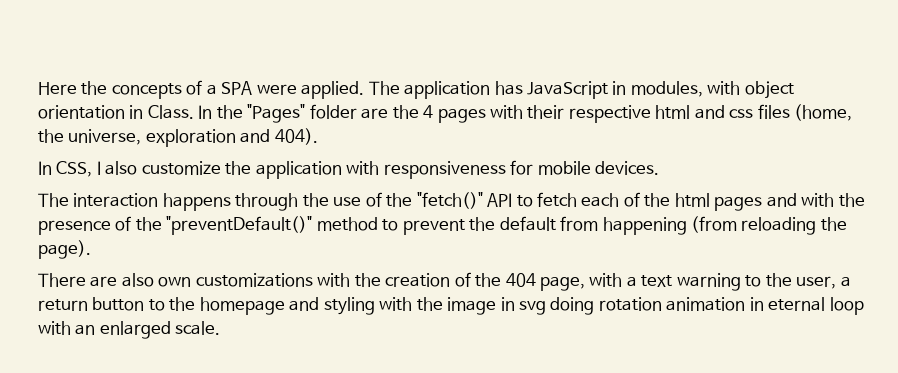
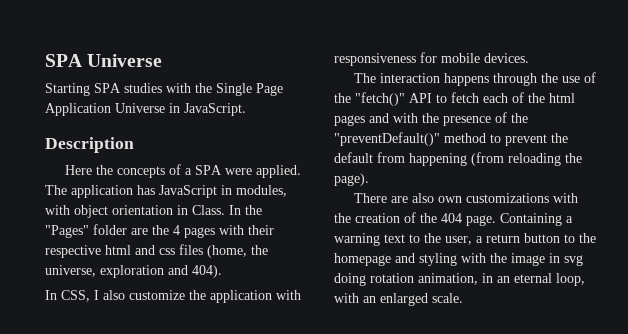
+ SPA Universe
+ Starting SPA studies with the Single Page Application Universe in JavaScript.
+ Description
- There are also own customizations with the creation of the 404 page, with a text warning to the user, a return button to the homepage and styling with the image in svg doing rotation animation in eternal loop with an enlarged scale.
+ There are also own customizations with the creation of the 404 page. Containing a warning text to the user, a return button to the homepage and styling with the image in svg doing rotation animation, in an eternal loop, with an enlarged scale.

